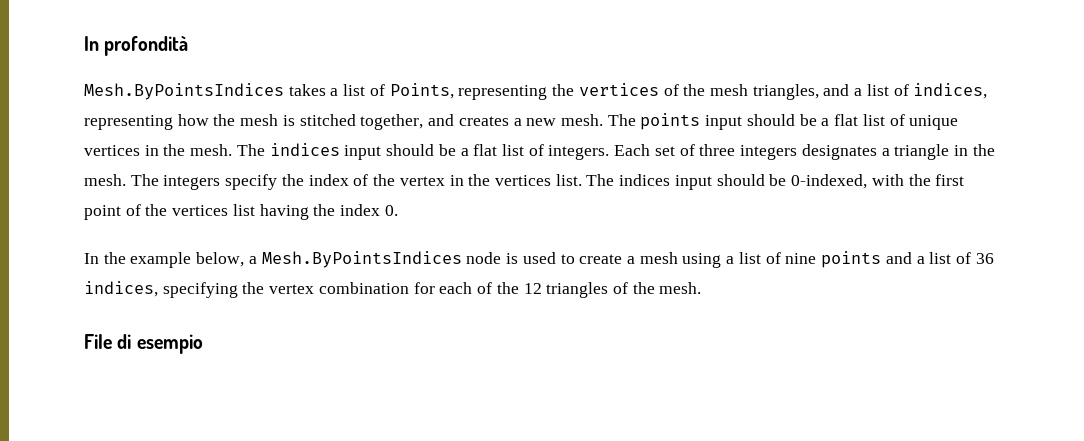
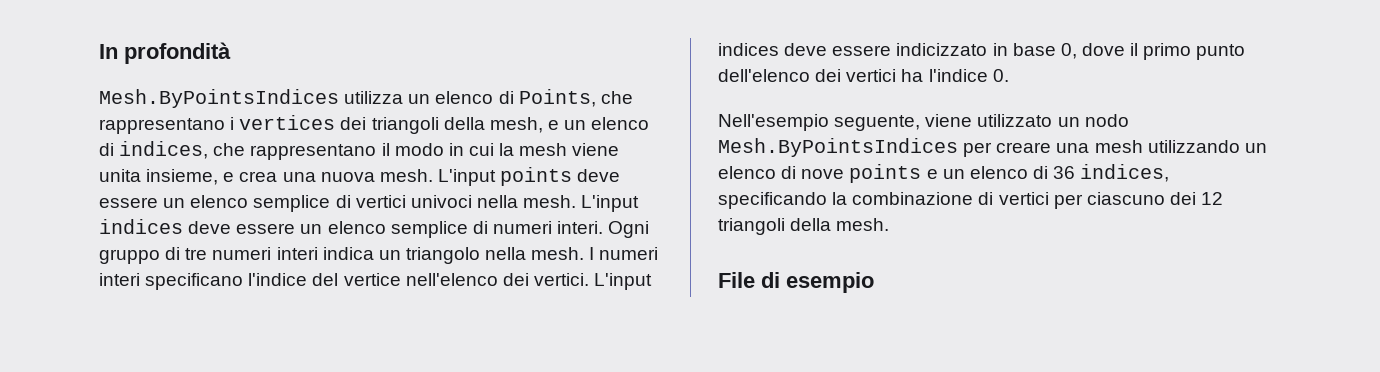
- Mesh.ByPointsIndices takes a list of Points, representing the vertices of the mesh triangles, and a list of indices, representing how the mesh is stitched together, and creates a new mesh. The points input should be a flat list of unique vertices in the mesh. The indices input should be a flat list of integers. Each set of three integers designates a triangle in the mesh. The integers specify the index of the vertex in the vertices list. The indices input should be 0-indexed, with the first point of the vertices list having the index 0.
- In the example below, a Mesh.ByPointsIndices node is used to create a mesh using a list of nine points and a list of 36 indices, specifying the vertex combination for each of the 12 triangles of the mesh.
+ Mesh.ByPointsIndices utilizza un elenco di Points, che rappresentano i vertices dei triangoli della mesh, e un elenco di indices, che rappresentano il modo in cui la mesh viene unita insieme, e crea una nuova mesh. L'input points deve essere un elenco semplice di vertici univoci nella mesh. L'input indices deve essere un elenco semplice di numeri interi. Ogni gruppo di tre numeri interi indica un triangolo nella mesh. I numeri interi specificano l'indice del vertice nell'elenco dei vertici. L'input indices deve essere indicizzato in base 0, dove il primo punto dell'elenco dei vertici ha l'indice 0.
+ Nell'esempio seguente, viene utilizzato un nodo Mesh.ByPointsIndices per creare una mesh utilizzando un elenco di nove points e un elenco di 36 indices, specificando la combinazione di vertici per ciascuno dei 12 triangoli della mesh.

